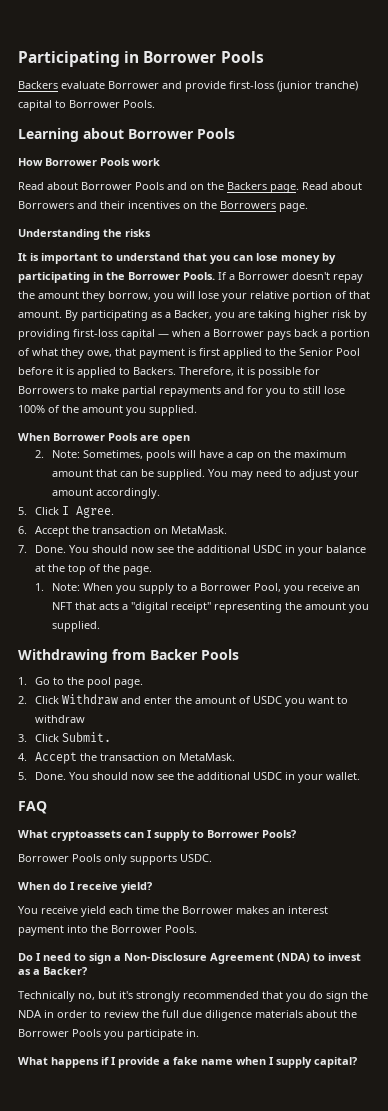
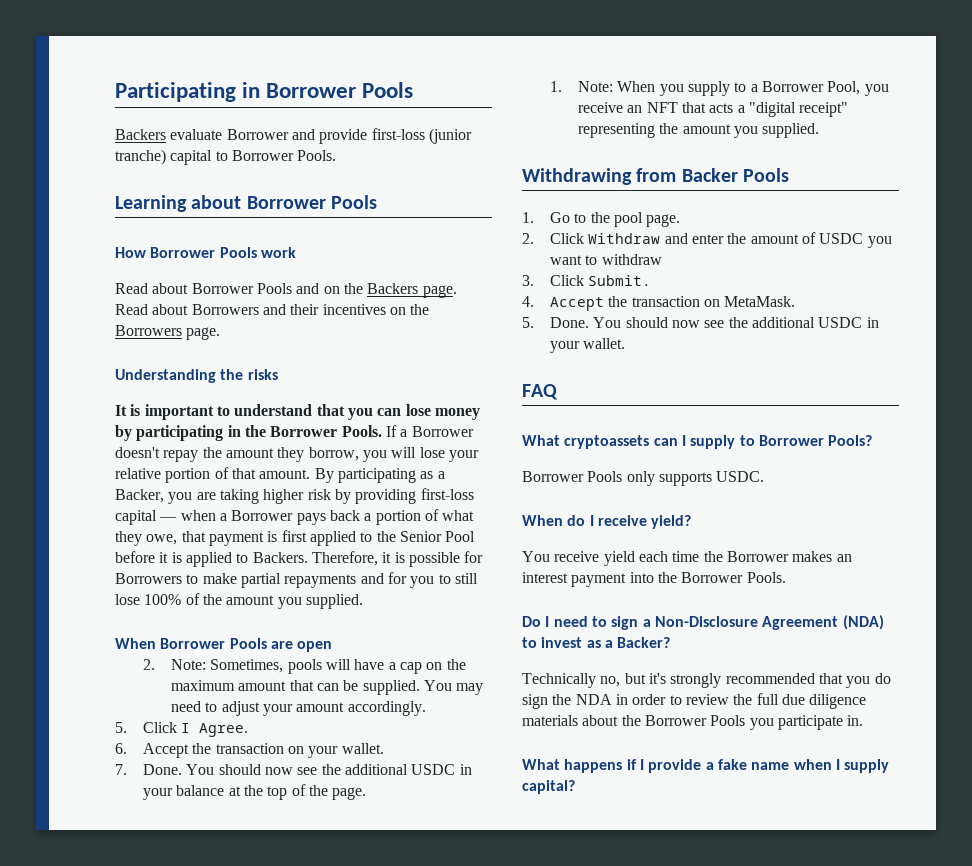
- 6. Accept the transaction on MetaMask.
+ 6. Accept the transaction on your wallet.

